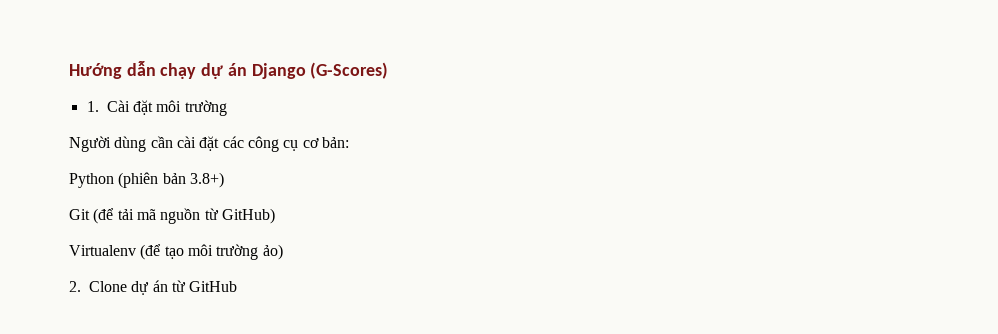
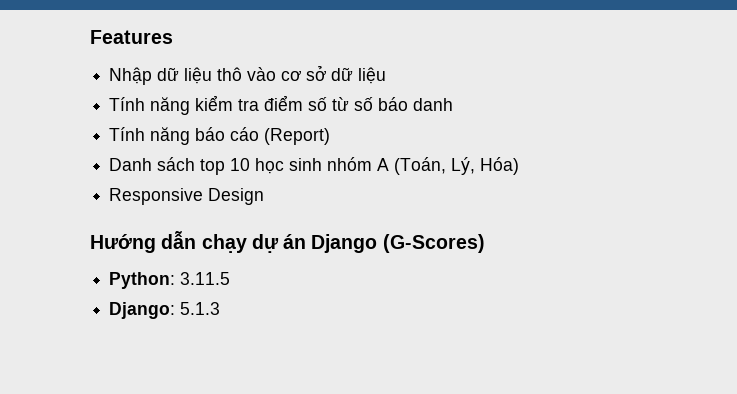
+ Features
+ Nhập dữ liệu thô vào cơ sở dữ liệu
+ Tính năng kiểm tra điểm số từ số báo danh
+ Tính năng báo cáo (Report)
+ Danh sách top 10 học sinh nhóm A (Toán, Lý, Hóa)
+ Responsive Design
- 1. Cài đặt môi trường
- Người dùng cần cài đặt các công cụ cơ bản:
- Python (phiên bản 3.8+)
- Git (để tải mã nguồn từ GitHub)
- Virtualenv (để tạo môi trường ảo)
- 2. Clone dự án từ GitHub
+ Python: 3.11.5
+ Django: 5.1.3

